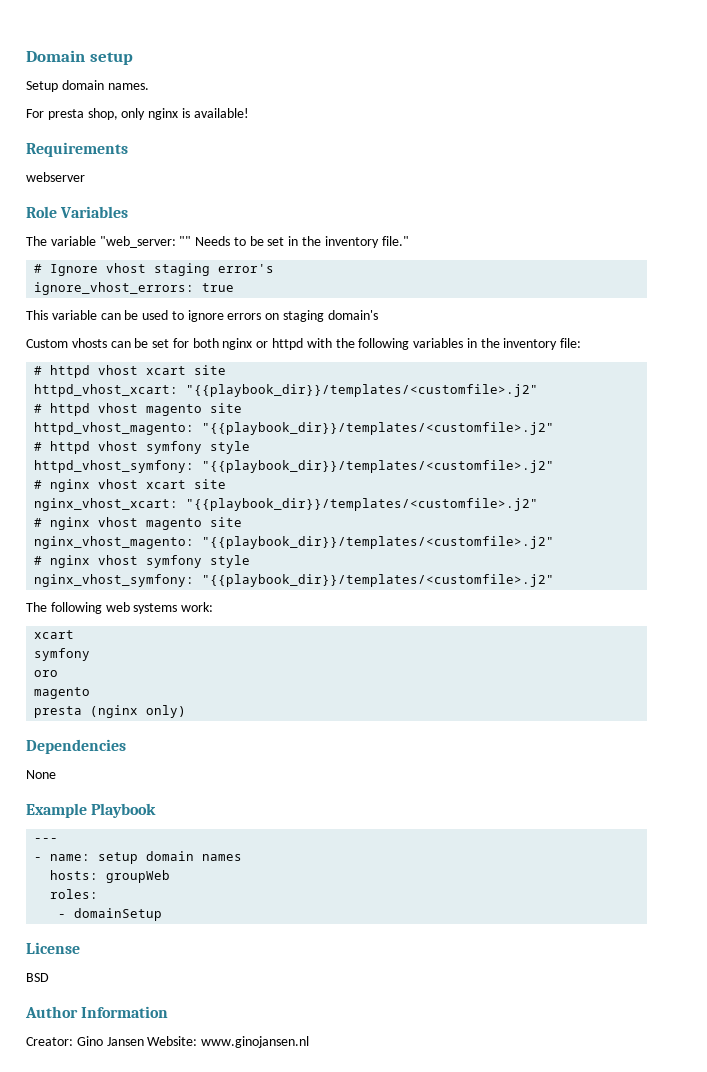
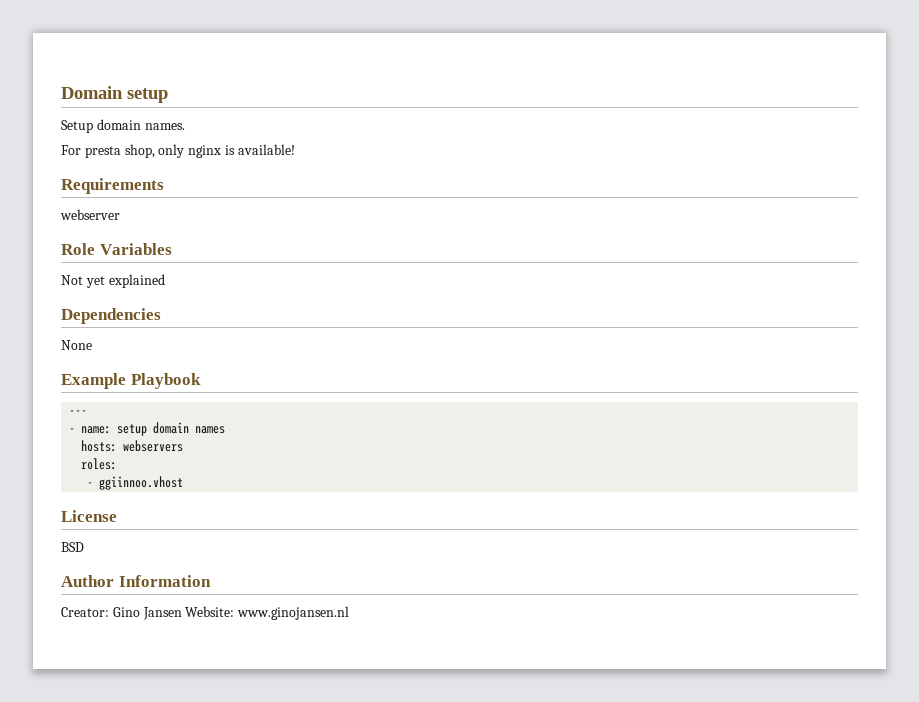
- The variable "web_server: "" Needs to be set in the inventory file."
- # Ignore vhost staging error's
- ignore_vhost_errors: true
- This variable can be used to ignore errors on staging domain's
- Custom vhosts can be set for both nginx or httpd with the following variables in the inventory file:
- # httpd vhost xcart site
- httpd_vhost_xcart: "{{playbook_dir}}/templates/<customfile>.j2"
- # httpd vhost magento site
- httpd_vhost_magento: "{{playbook_dir}}/templates/<customfile>.j2"
- # httpd vhost symfony style
- httpd_vhost_symfony: "{{playbook_dir}}/templates/<customfile>.j2"
- # nginx vhost xcart site
- nginx_vhost_xcart: "{{playbook_dir}}/templates/<customfile>.j2"
- # nginx vhost magento site
- nginx_vhost_magento: "{{playbook_dir}}/templates/<customfile>.j2"
- # nginx vhost symfony style
- nginx_vhost_symfony: "{{playbook_dir}}/templates/<customfile>.j2"
- The following web systems work:
- xcart
- symfony
- oro
- magento
- presta (nginx only)
+ Not yet explained
- hosts: groupWeb
+ hosts: webservers
- - domainSetup
+ - ggiinnoo.vhost

